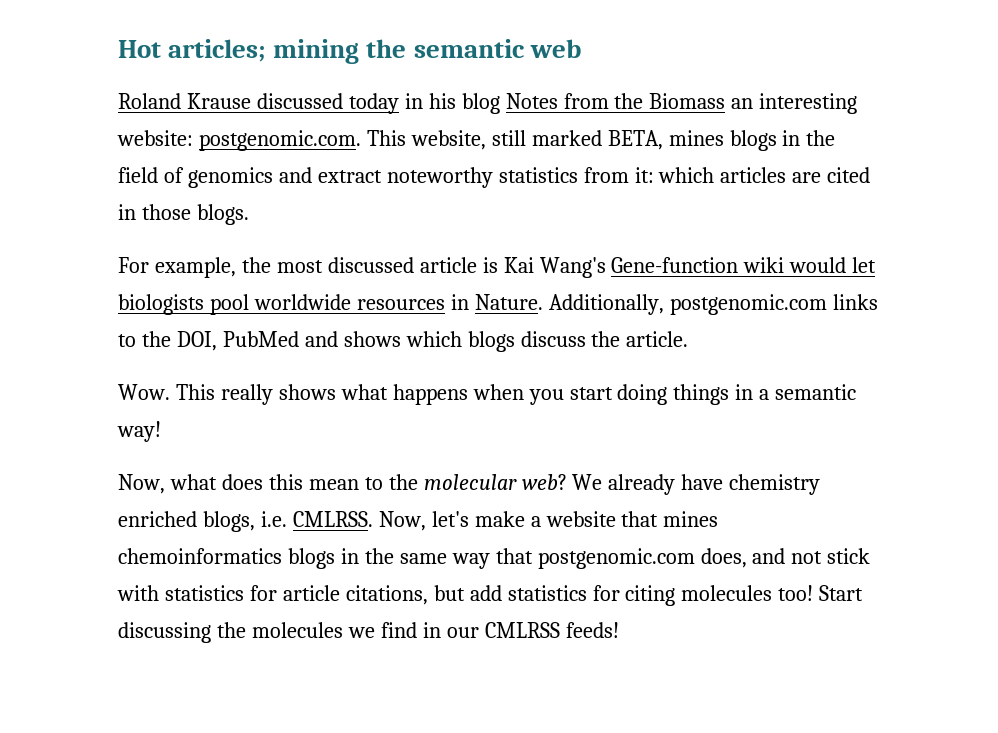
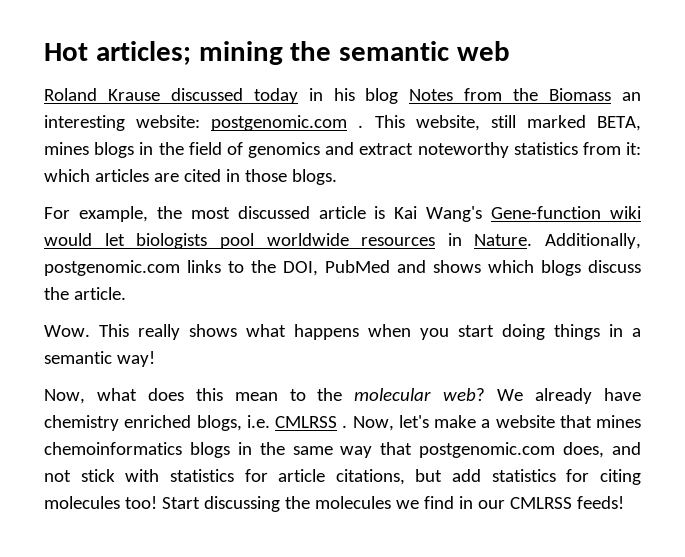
- Roland Krause discussed today in his blog Notes from the Biomass an interesting website: postgenomic.com. This website, still marked BETA, mines blogs in the field of genomics and extract noteworthy statistics from it: which articles are cited in those blogs.
+ Roland Krause discussed today in his blog Notes from the Biomass an interesting website: postgenomic.com . This website, still marked BETA, mines blogs in the field of genomics and extract noteworthy statistics from it: which articles are cited in those blogs.
- We already have chemistry enriched blogs, i.e. CMLRSS.
+ We already have chemistry enriched blogs, i.e. CMLRSS .

